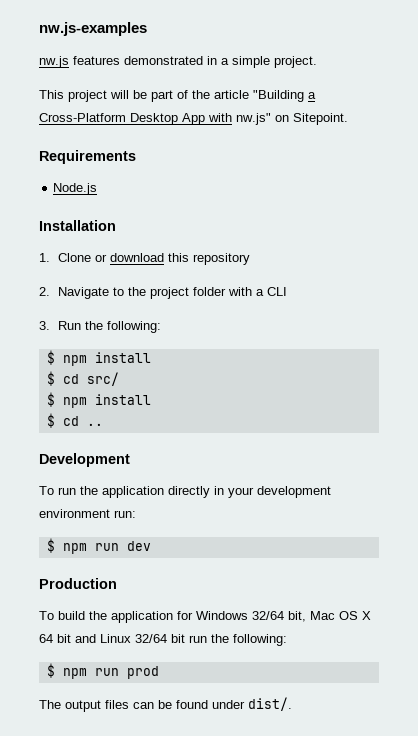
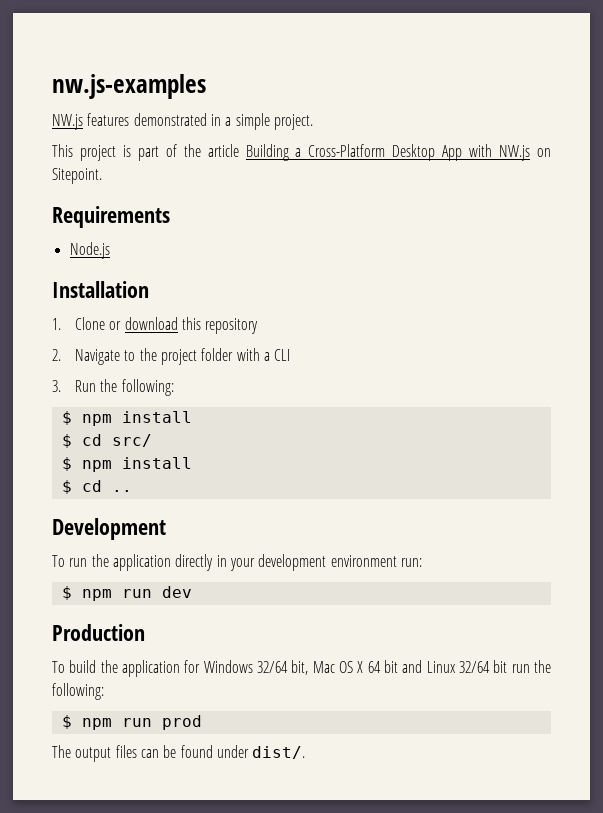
- nw.js features demonstrated in a simple project.
+ NW.js features demonstrated in a simple project.
- This project will be part of the article "Building a Cross-Platform Desktop App with nw.js" on Sitepoint.
+ This project is part of the article Building a Cross-Platform Desktop App with NW.js on Sitepoint.

